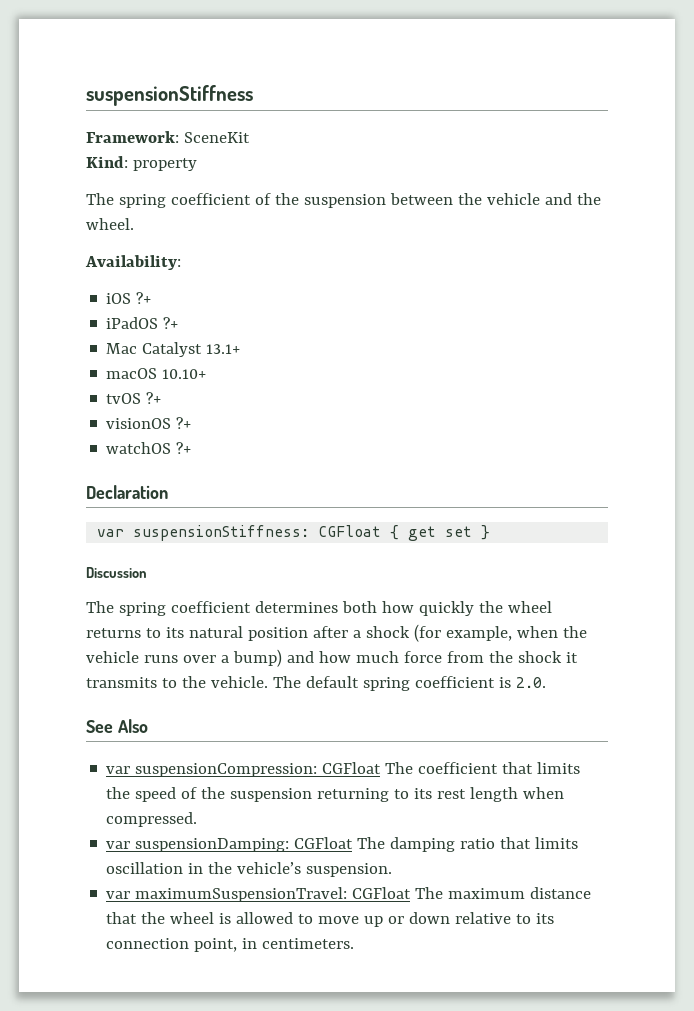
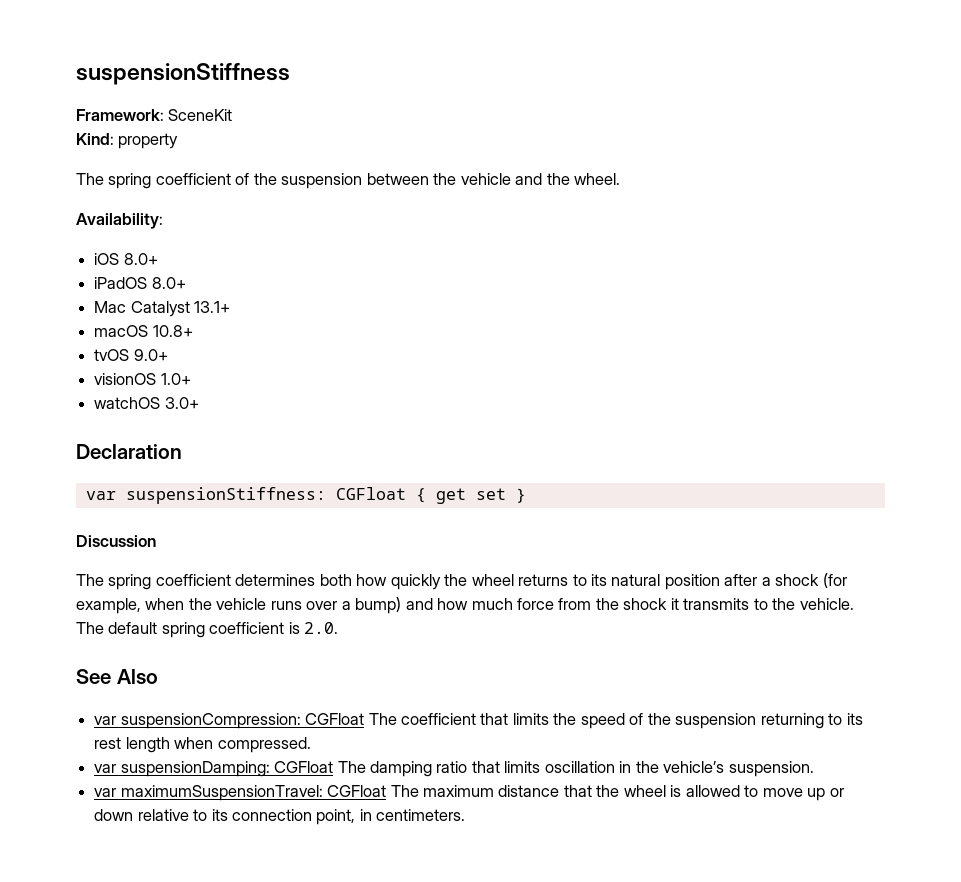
- iOS ?+
+ iOS 8.0+
- iPadOS ?+
+ iPadOS 8.0+
- macOS 10.10+
+ macOS 10.8+
- tvOS ?+
+ tvOS 9.0+
- visionOS ?+
+ visionOS 1.0+
- watchOS ?+
+ watchOS 3.0+

